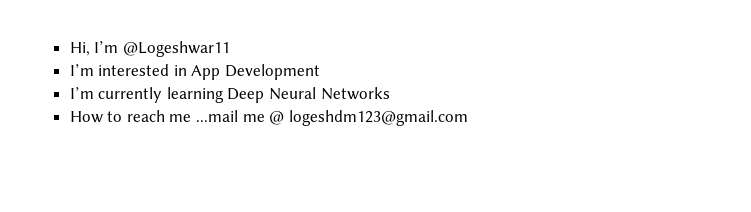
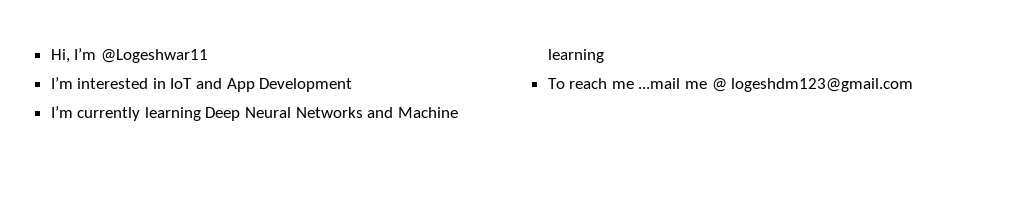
- I’m interested in App Development
+ I’m interested in IoT and App Development
- I’m currently learning Deep Neural Networks
- How to reach me ...mail me @ logeshdm123@gmail.com
+ I’m currently learning Deep Neural Networks and Machine learning
+ To reach me ...mail me @ logeshdm123@gmail.com

